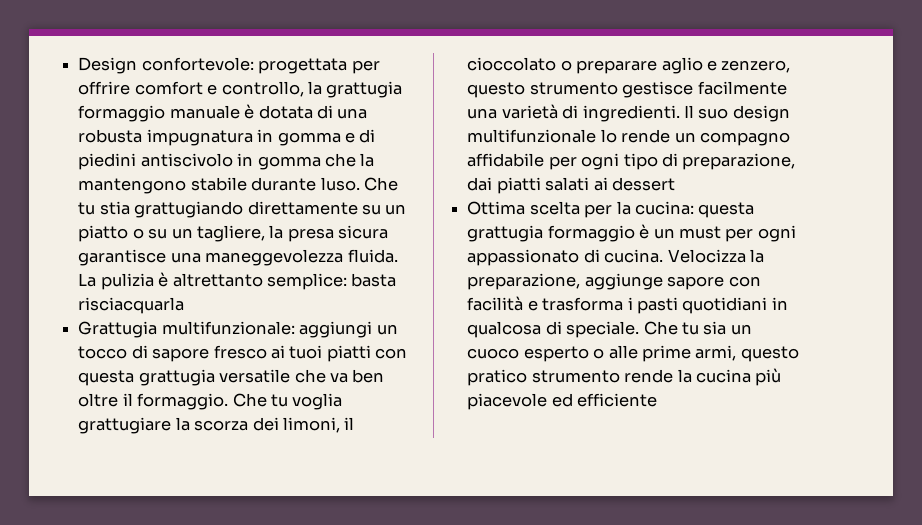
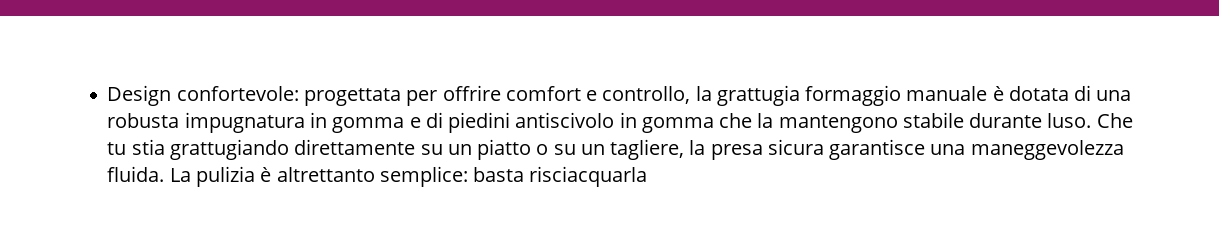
- Grattugia multifunzionale: aggiungi un tocco di sapore fresco ai tuoi piatti con questa grattugia versatile che va ben oltre il formaggio. Che tu voglia grattugiare la scorza dei limoni, il cioccolato o preparare aglio e zenzero, questo strumento gestisce facilmente una varietà di ingredienti. Il suo design multifunzionale lo rende un compagno affidabile per ogni tipo di preparazione, dai piatti salati ai dessert
- Ottima scelta per la cucina: questa grattugia formaggio è un must per ogni appassionato di cucina. Velocizza la preparazione, aggiunge sapore con facilità e trasforma i pasti quotidiani in qualcosa di speciale. Che tu sia un cuoco esperto o alle prime armi, questo pratico strumento rende la cucina più piacevole ed efficiente

